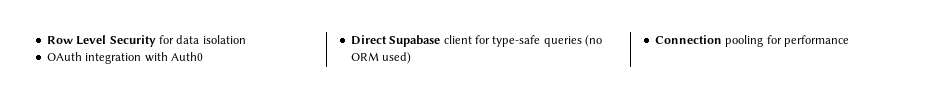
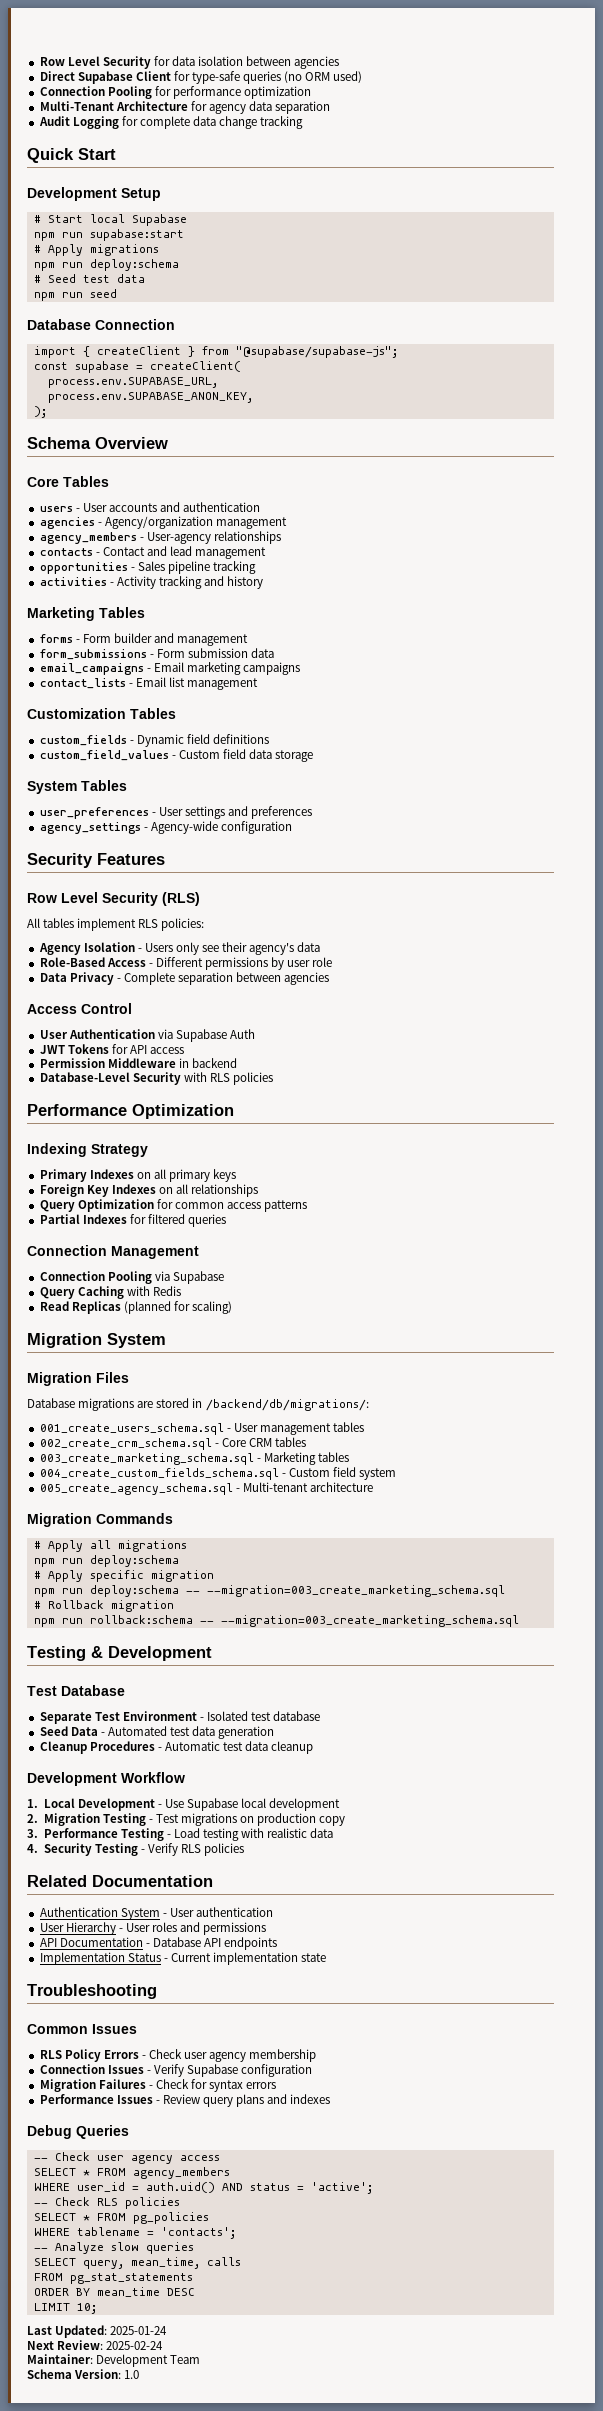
- Row Level Security for data isolation
- OAuth integration with Auth0
+ Row Level Security for data isolation between agencies
- Direct Supabase client for type-safe queries (no ORM used)
+ Direct Supabase Client for type-safe queries (no ORM used)
- Connection pooling for performance
+ Connection Pooling for performance optimization
+ Multi-Tenant Architecture for agency data separation
+ Audit Logging for complete data change tracking
+ Quick Start
+ Development Setup
+ # Start local Supabase
+ npm run supabase:start
+ # Apply migrations
+ npm run deploy:schema
+ # Seed test data
+ npm run seed
+ Database Connection
+ import { createClient } from "@supabase/supabase-js";
+ const supabase = createClient(
+ process.env.SUPABASE_URL,
+ process.env.SUPABASE_ANON_KEY,
+ );
+ Schema Overview
+ Core Tables
+ users - User accounts and authentication
+ agencies - Agency/organization management
+ agency_members - User-agency relationships
+ contacts - Contact and lead management
+ opportunities - Sales pipeline tracking
+ activities - Activity tracking and history
+ Marketing Tables
+ forms - Form builder and management
+ form_submissions - Form submission data
+ email_campaigns - Email marketing campaigns
+ contact_lists - Email list management
+ Customization Tables
+ custom_fields - Dynamic field definitions
+ custom_field_values - Custom field data storage
+ System Tables
+ user_preferences - User settings and preferences
+ agency_settings - Agency-wide configuration
+ Security Features
+ Row Level Security (RLS)
+ All tables implement RLS policies:
+ Agency Isolation - Users only see their agency's data
+ Role-Based Access - Different permissions by user role
+ Data Privacy - Complete separation between agencies
+ Access Control
+ User Authentication via Supabase Auth
+ JWT Tokens for API access
+ Permission Middleware in backend
+ Database-Level Security with RLS policies
+ Performance Optimization
+ Indexing Strategy
+ Primary Indexes on all primary keys
+ Foreign Key Indexes on all relationships
+ Query Optimization for common access patterns
+ Partial Indexes for filtered queries
+ Connection Management
+ Connection Pooling via Supabase
+ Query Caching with Redis
+ Read Replicas (planned for scaling)
+ Migration System
+ Migration Files
+ Database migrations are stored in /backend/db/migrations/:
+ 001_create_users_schema.sql - User management tables
+ 002_create_crm_schema.sql - Core CRM tables
+ 003_create_marketing_schema.sql - Marketing tables
+ 004_create_custom_fields_schema.sql - Custom field system
+ 005_create_agency_schema.sql - Multi-tenant architecture
+ Migration Commands
+ # Apply all migrations
+ npm run deploy:schema
+ # Apply specific migration
+ npm run deploy:schema -- --migration=003_create_marketing_schema.sql
+ # Rollback migration
+ npm run rollback:schema -- --migration=003_create_marketing_schema.sql
+ Testing & Development
+ Test Database
+ Separate Test Environment - Isolated test database
+ Seed Data - Automated test data generation
+ Cleanup Procedures - Automatic test data cleanup
+ Development Workflow
+ 1. Local Development - Use Supabase local development
+ 2. Migration Testing - Test migrations on production copy
+ 3. Performance Testing - Load testing with realistic data
+ 4. Security Testing - Verify RLS policies
+ Related Documentation
+ Authentication System - User authentication
+ User Hierarchy - User roles and permissions
+ API Documentation - Database API endpoints
+ Implementation Status - Current implementation state
+ Troubleshooting
+ Common Issues
+ RLS Policy Errors - Check user agency membership
+ Connection Issues - Verify Supabase configuration
+ Migration Failures - Check for syntax errors
+ Performance Issues - Review query plans and indexes
+ Debug Queries
+ -- Check user agency access
+ SELECT * FROM agency_members
+ WHERE user_id = auth.uid() AND status = 'active';
+ -- Check RLS policies
+ SELECT * FROM pg_policies
+ WHERE tablename = 'contacts';
+ -- Analyze slow queries
+ SELECT query, mean_time, calls
+ FROM pg_stat_statements
+ ORDER BY mean_time DESC
+ LIMIT 10;
+ Last Updated: 2025-01-24
+ Next Review: 2025-02-24
+ Maintainer: Development Team
+ Schema Version: 1.0

